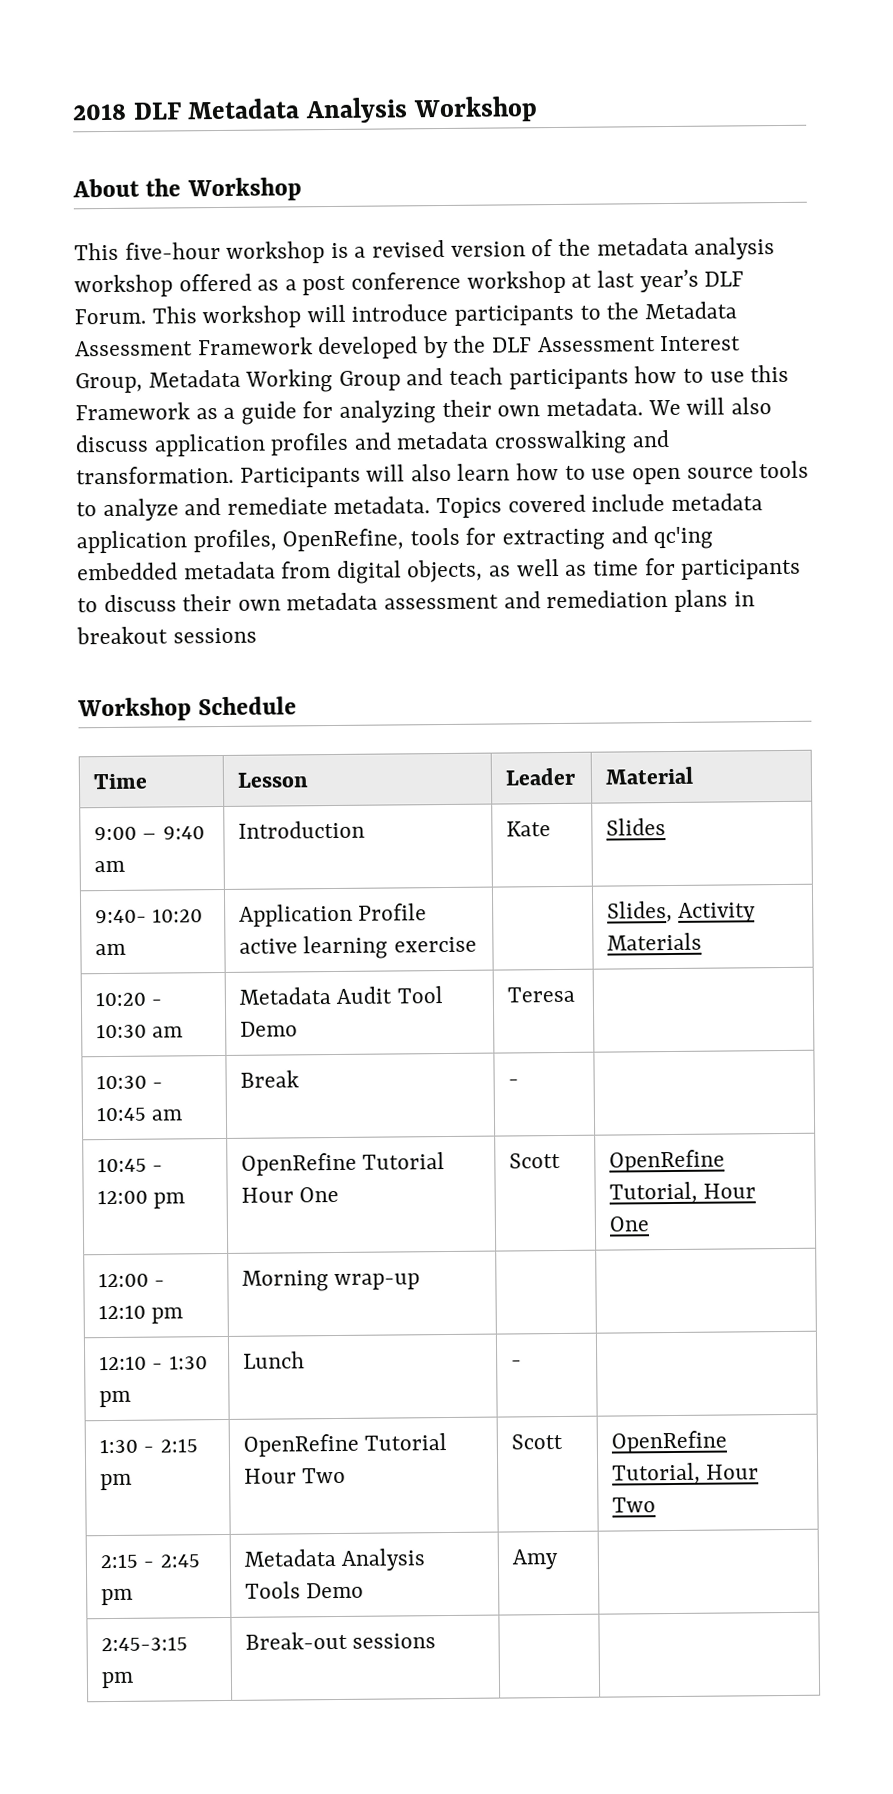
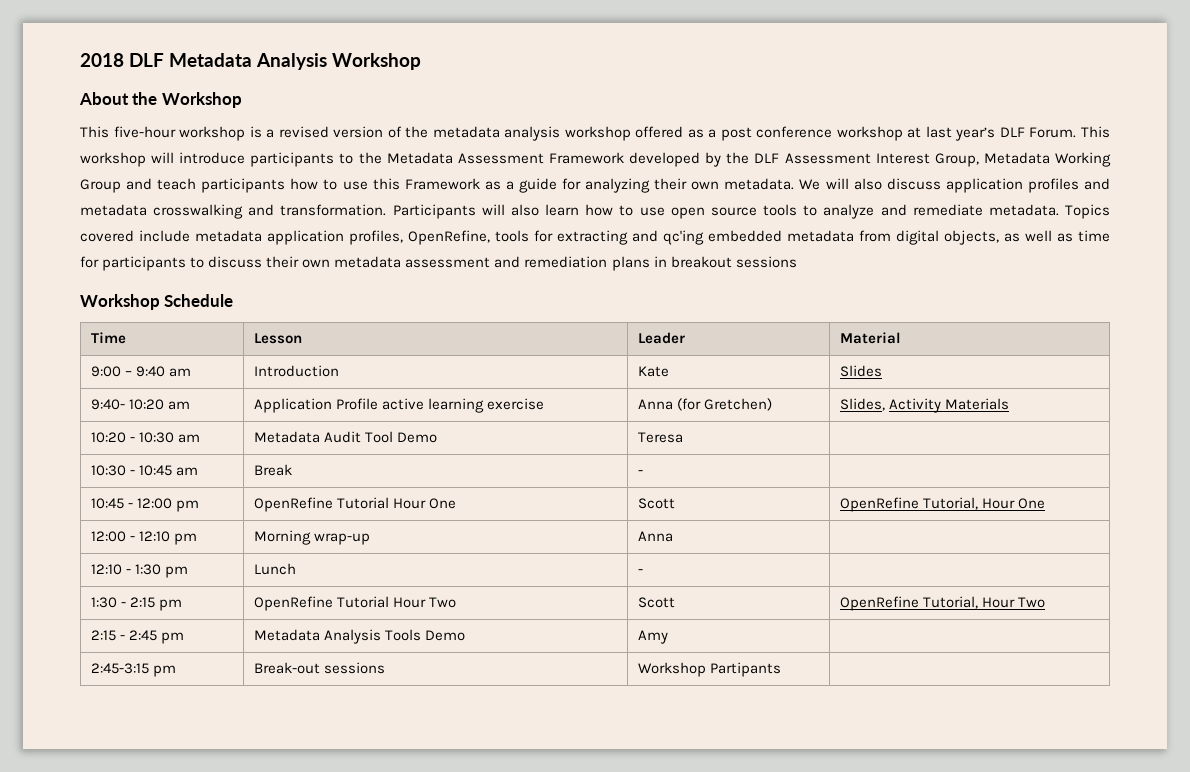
- 9:40- 10:20 am | Application Profile active learning exercise | | Slides, Activity Materials
+ 9:40- 10:20 am | Application Profile active learning exercise | Anna (for Gretchen) | Slides, Activity Materials
- 12:00 - 12:10 pm | Morning wrap-up | |
+ 12:00 - 12:10 pm | Morning wrap-up | Anna |
- 2:45-3:15 pm | Break-out sessions | |
+ 2:45-3:15 pm | Break-out sessions | Workshop Partipants |

